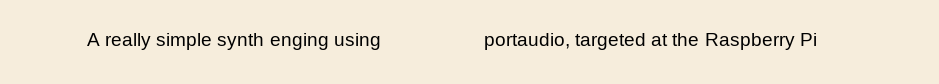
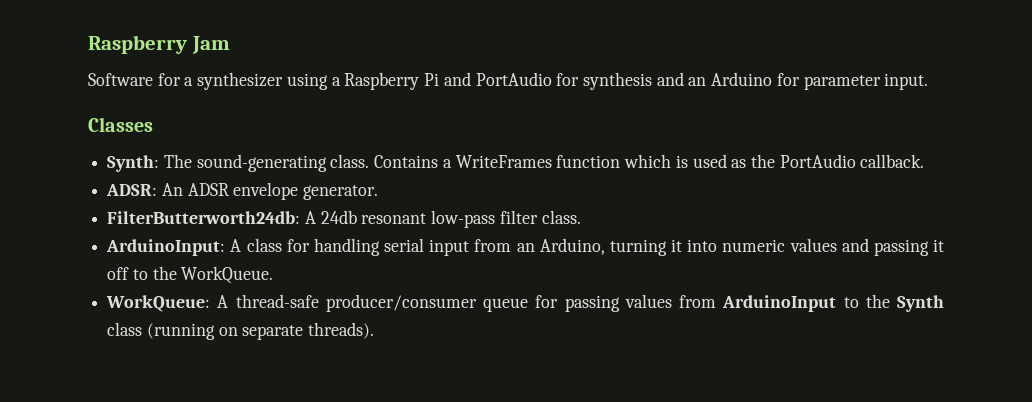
- A really simple synth enging using portaudio, targeted at the Raspberry Pi
+ Raspberry Jam
+ Software for a synthesizer using a Raspberry Pi and PortAudio for synthesis and an Arduino for parameter input.
+ Classes
+ Synth: The sound-generating class. Contains a WriteFrames function which is used as the PortAudio callback.
+ ADSR: An ADSR envelope generator.
+ FilterButterworth24db: A 24db resonant low-pass filter class.
+ ArduinoInput: A class for handling serial input from an Arduino, turning it into numeric values and passing it off to the WorkQueue.
+ WorkQueue: A thread-safe producer/consumer queue for passing values from ArduinoInput to the Synth class (running on separate threads).

